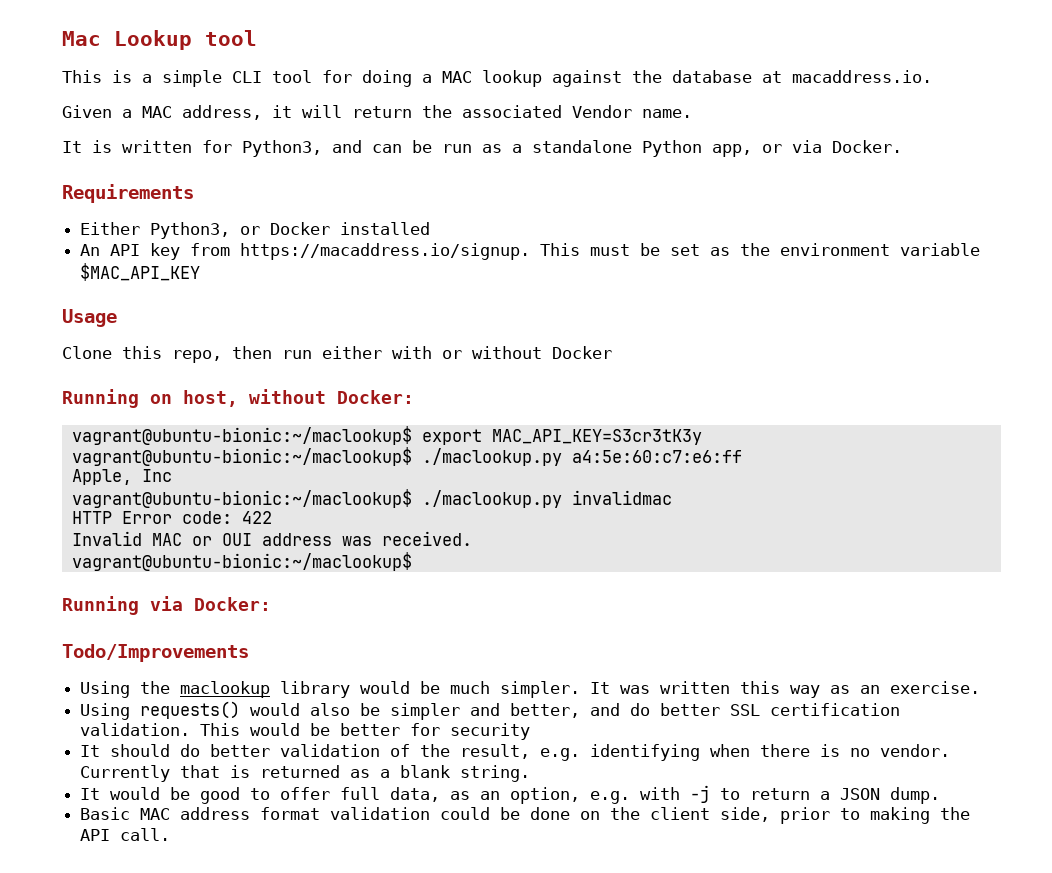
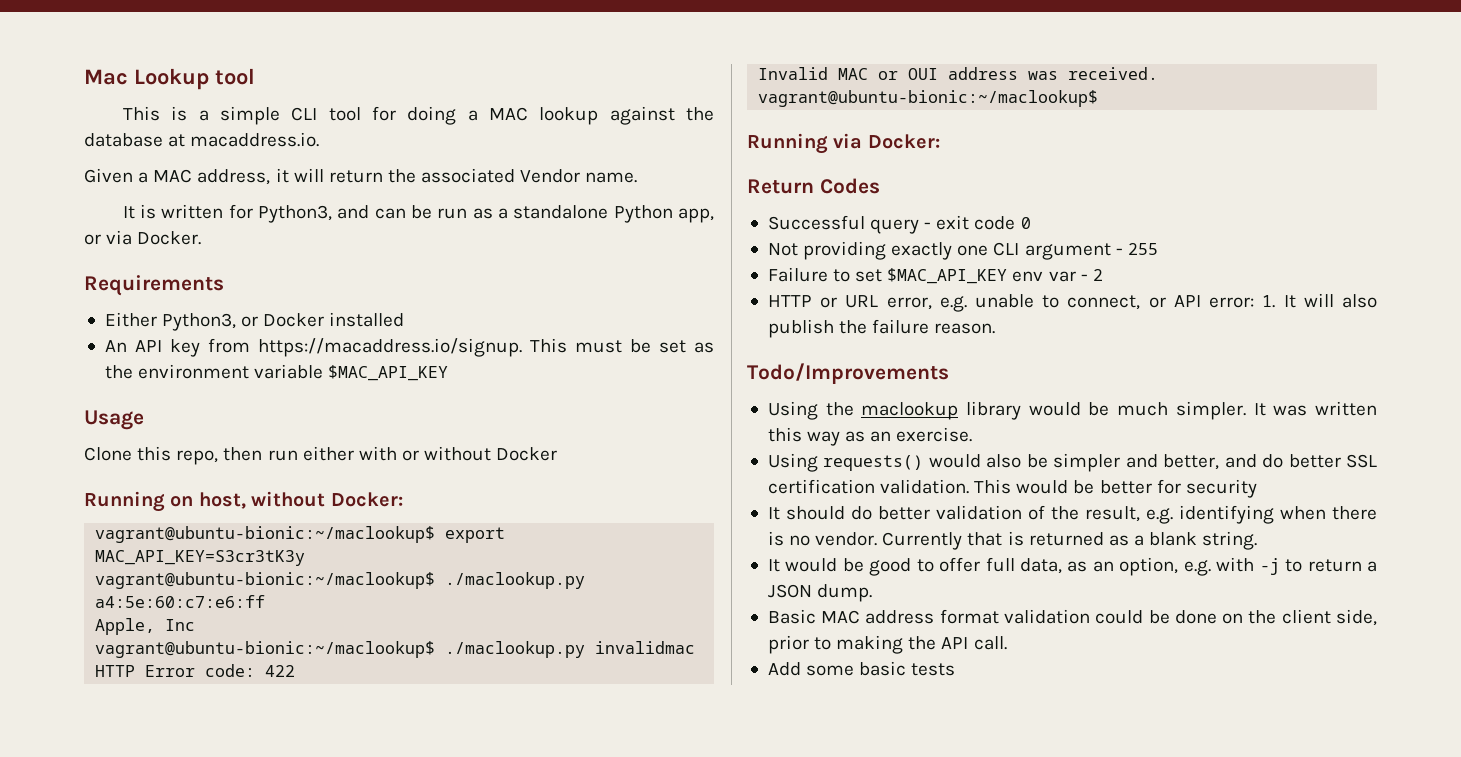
+ Return Codes
+ Successful query - exit code 0
+ Not providing exactly one CLI argument - 255
+ Failure to set $MAC_API_KEY env var - 2
+ HTTP or URL error, e.g. unable to connect, or API error: 1. It will also publish the failure reason.
+ Add some basic tests

